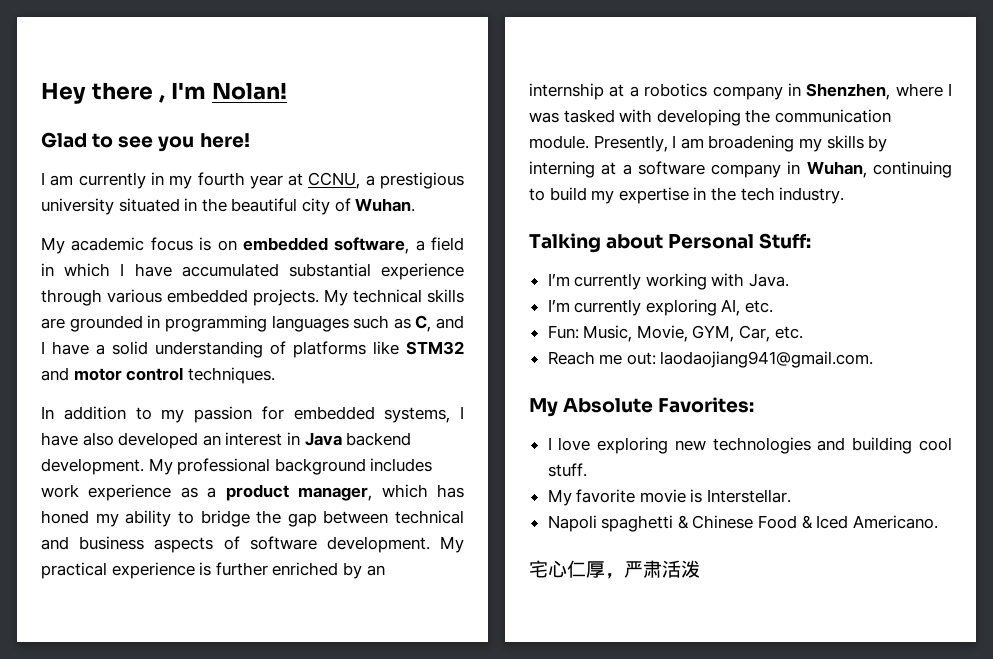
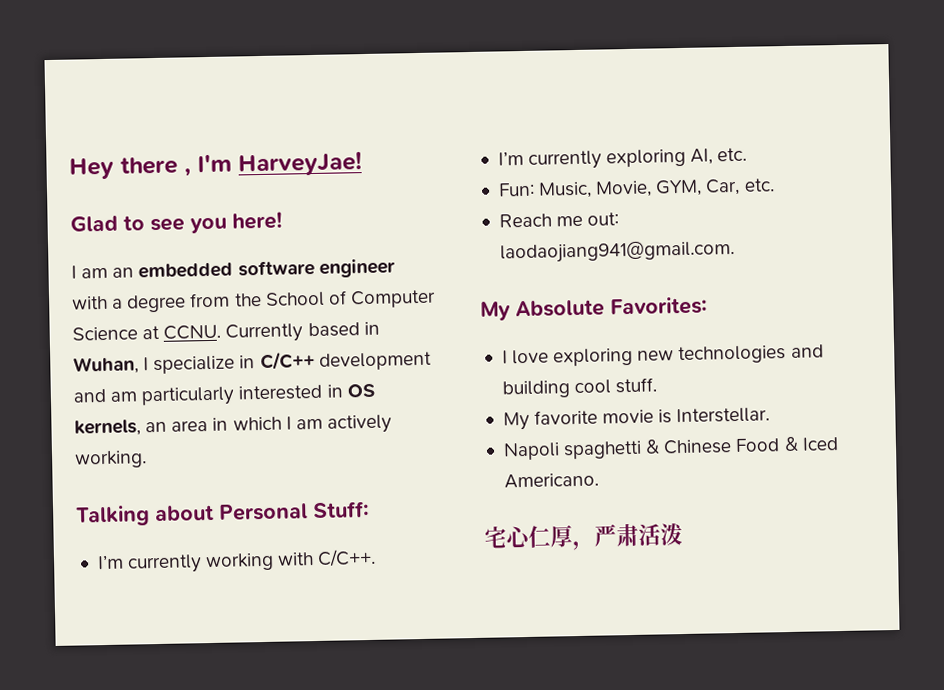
- Hey there , I'm Nolan!
+ Hey there , I'm HarveyJae!
- I am currently in my fourth year at CCNU, a prestigious university situated in the beautiful city of Wuhan.
- My academic focus is on embedded software, a field in which I have accumulated substantial experience through various embedded projects. My technical skills are grounded in programming languages such as C, and I have a solid understanding of platforms like STM32 and motor control techniques.
- In addition to my passion for embedded systems, I have also developed an interest in Java backend development. My professional background includes work experience as a product manager, which has honed my ability to bridge the gap between technical and business aspects of software development. My practical experience is further enriched by an internship at a robotics company in Shenzhen, where I was tasked with developing the communication module. Presently, I am broadening my skills by interning at a software company in Wuhan, continuing to build my expertise in the tech industry.
+ I am an embedded software engineer with a degree from the School of Computer Science at CCNU. Currently based in Wuhan, I specialize in C/C++ development and am particularly interested in OS kernels, an area in which I am actively working.
- I’m currently working with Java.
+ I’m currently working with C/C++.

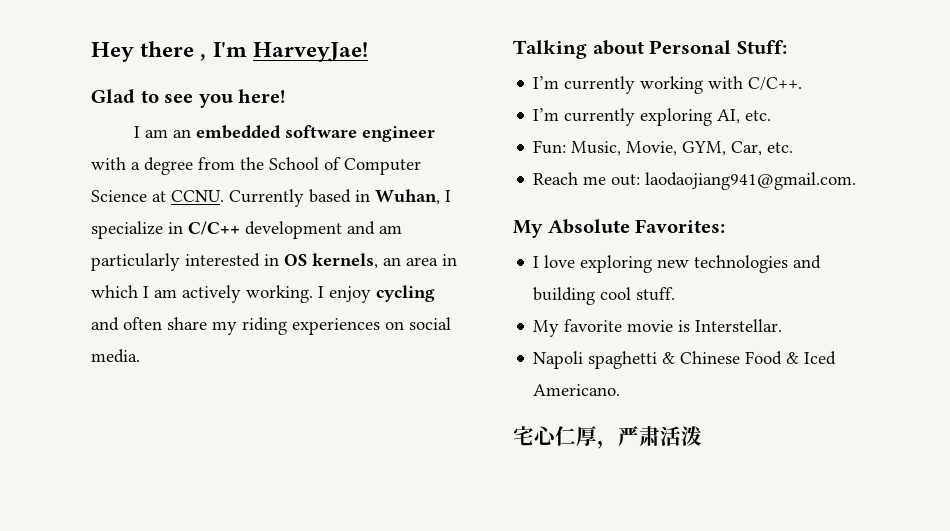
+ I enjoy cycling and often share my riding experiences on social media.

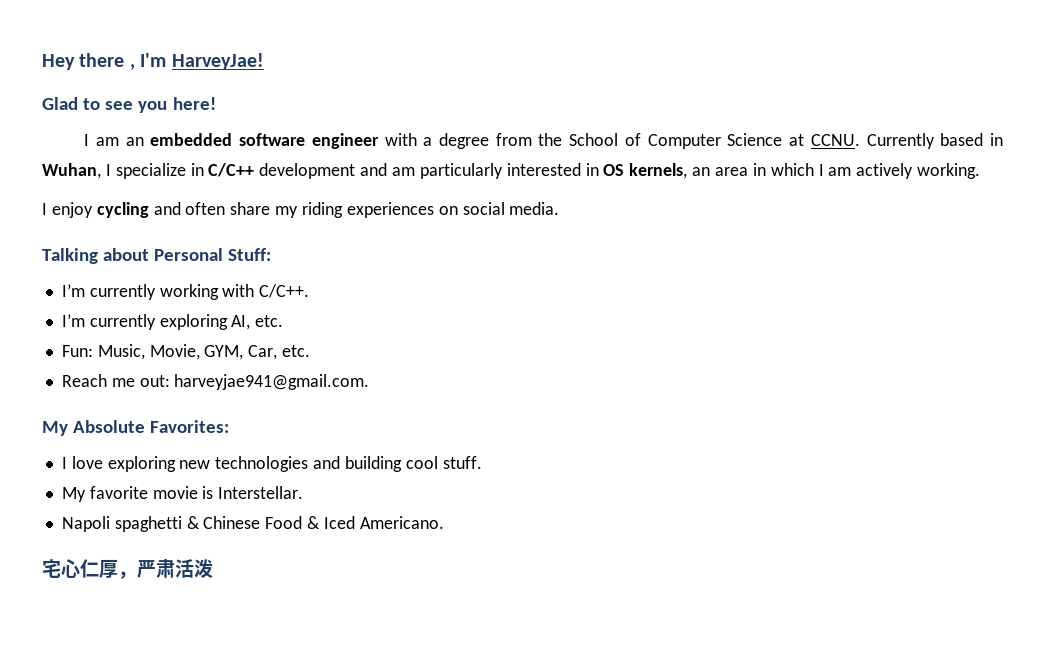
- Currently based in Wuhan, I specialize in C/C++ development and am particularly interested in OS kernels, an area in which I am actively working. I enjoy cycling and often share my riding experiences on social media.
+ Currently based in Wuhan, I specialize in C/C++ development and am particularly interested in OS kernels, an area in which I am actively working.
+ I enjoy cycling and often share my riding experiences on social media.
- Reach me out: laodaojiang941@gmail.com.
+ Reach me out: harveyjae941@gmail.com.

